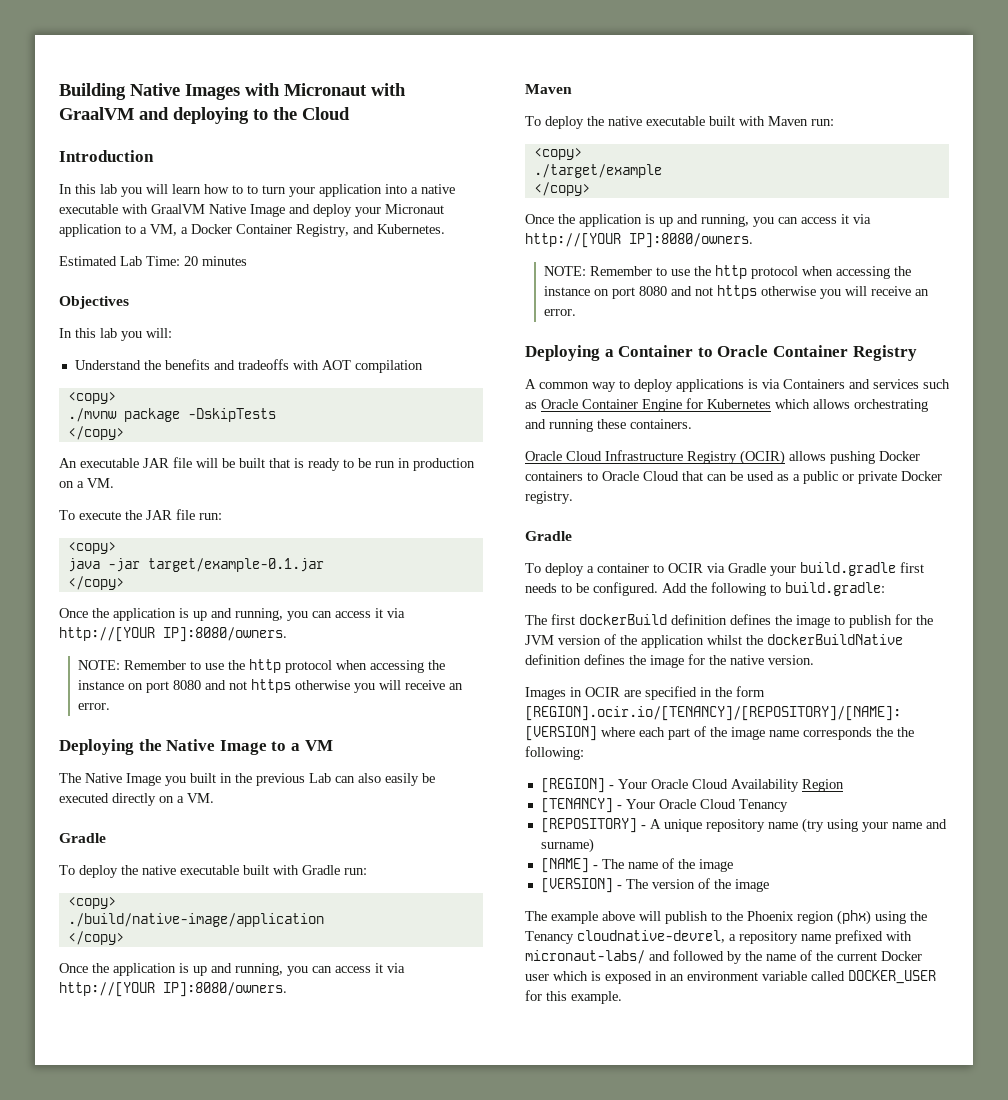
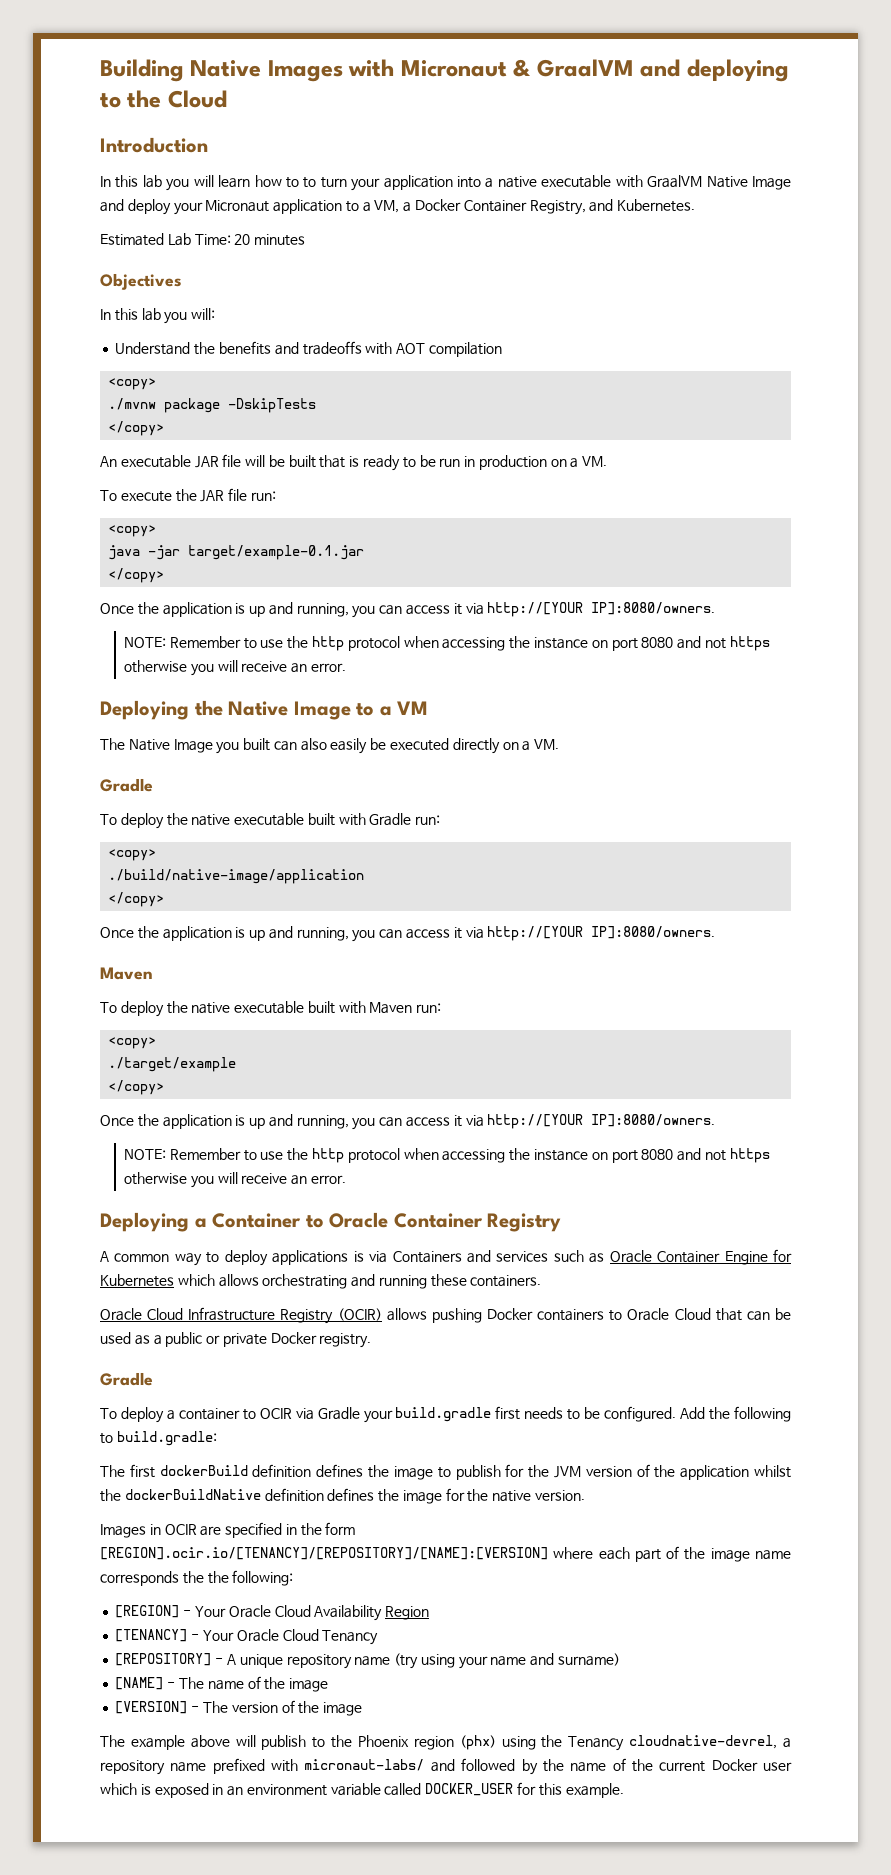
- Building Native Images with Micronaut with GraalVM and deploying to the Cloud
+ Building Native Images with Micronaut & GraalVM and deploying to the Cloud
- The Native Image you built in the previous Lab can also easily be executed directly on a VM.
+ The Native Image you built can also easily be executed directly on a VM.

